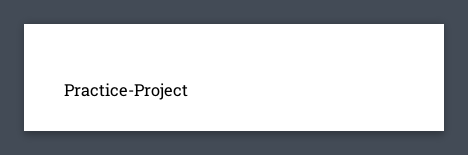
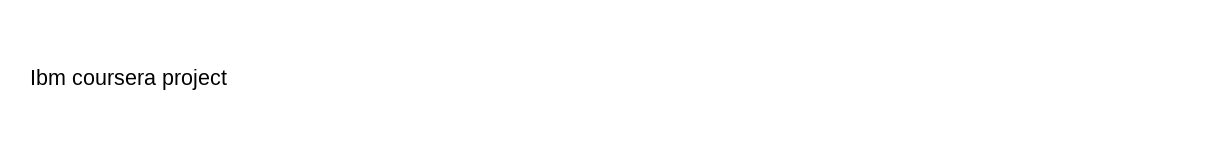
- Practice-Project
+ Ibm coursera project

